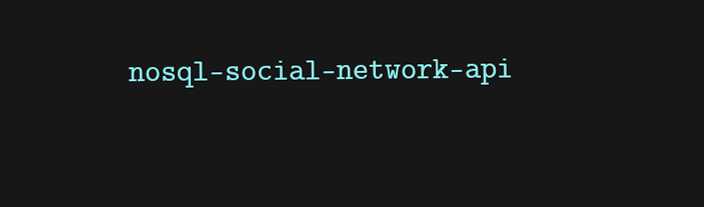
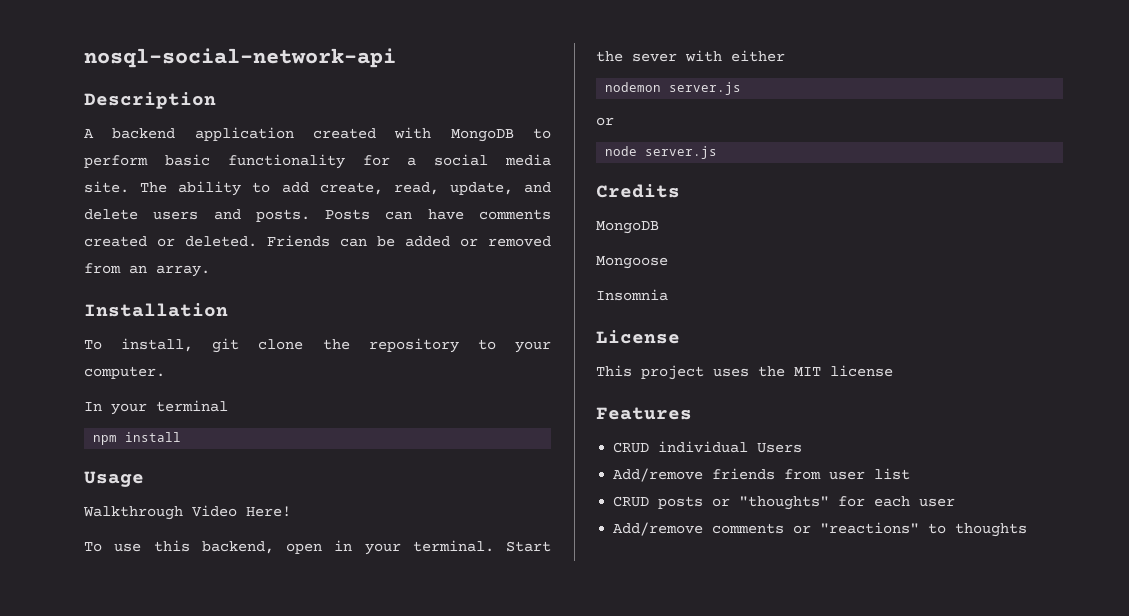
+ Description
+ A backend application created with MongoDB to perform basic functionality for a social media site. The ability to add create, read, update, and delete users and posts. Posts can have comments created or deleted. Friends can be added or removed from an array.
+ Installation
+ To install, git clone the repository to your computer.
+ In your terminal
+ npm install
+ Usage
+ Walkthrough Video Here!
+ To use this backend, open in your terminal. Start the sever with either
+ nodemon server.js
+ or
+ node server.js
+ Credits
+ MongoDB
+ Mongoose
+ Insomnia
+ License
+ This project uses the MIT license
+ Features
+ CRUD individual Users
+ Add/remove friends from user list
+ CRUD posts or "thoughts" for each user
+ Add/remove comments or "reactions" to thoughts

